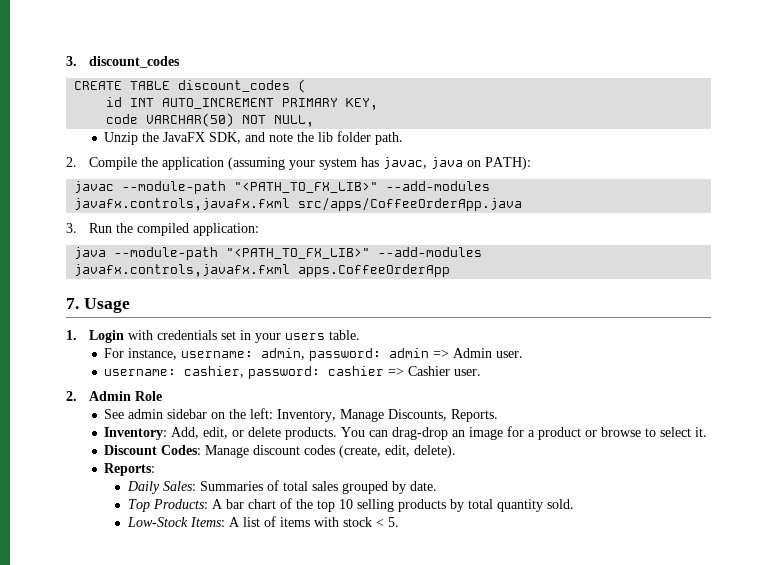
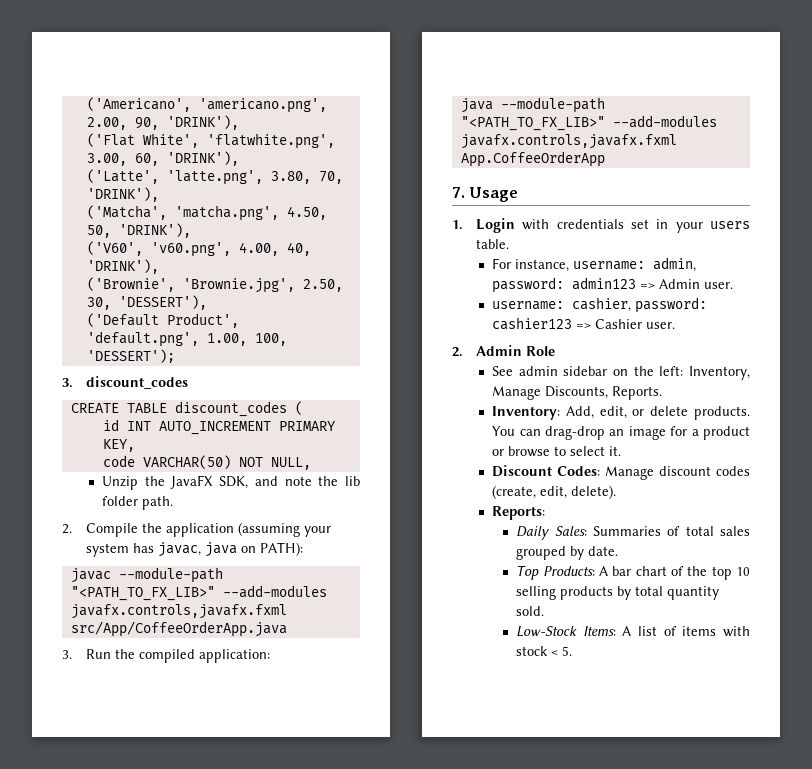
+ ('Americano', 'americano.png', 2.00, 90, 'DRINK'),
+ ('Flat White', 'flatwhite.png', 3.00, 60, 'DRINK'),
+ ('Latte', 'latte.png', 3.80, 70, 'DRINK'),
+ ('Matcha', 'matcha.png', 4.50, 50, 'DRINK'),
+ ('V60', 'v60.png', 4.00, 40, 'DRINK'),
+ ('Brownie', 'Brownie.jpg', 2.50, 30, 'DESSERT'),
+ ('Default Product', 'default.png', 1.00, 100, 'DESSERT');
- javac --module-path "<PATH_TO_FX_LIB>" --add-modules javafx.controls,javafx.fxml src/apps/CoffeeOrderApp.java
+ javac --module-path "<PATH_TO_FX_LIB>" --add-modules javafx.controls,javafx.fxml src/App/CoffeeOrderApp.java
- java --module-path "<PATH_TO_FX_LIB>" --add-modules javafx.controls,javafx.fxml apps.CoffeeOrderApp
+ java --module-path "<PATH_TO_FX_LIB>" --add-modules javafx.controls,javafx.fxml App.CoffeeOrderApp
- For instance, username: admin, password: admin => Admin user.
+ For instance, username: admin, password: admin123 => Admin user.
- username: cashier, password: cashier => Cashier user.
+ username: cashier, password: cashier123 => Cashier user.

